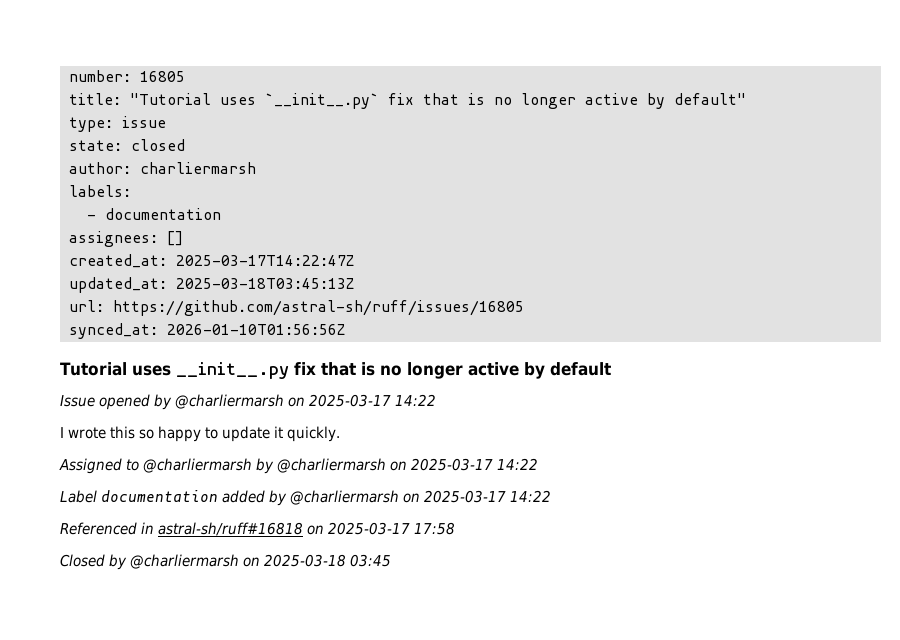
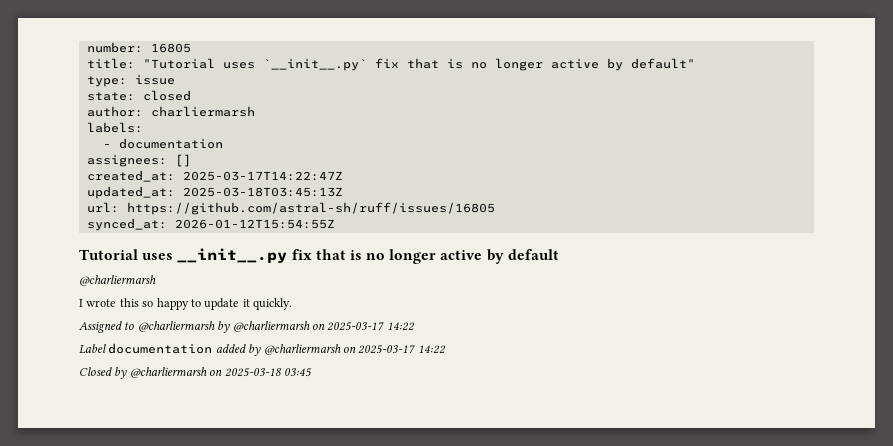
- synced_at: 2026-01-10T01:56:56Z
+ synced_at: 2026-01-12T15:54:55Z
  Tutorial uses __init__.py fix that is no longer active by default
- Issue opened by @charliermarsh on 2025-03-17 14:22
+ @charliermarsh
- Referenced in astral-sh/ruff#16818 on 2025-03-17 17:58

